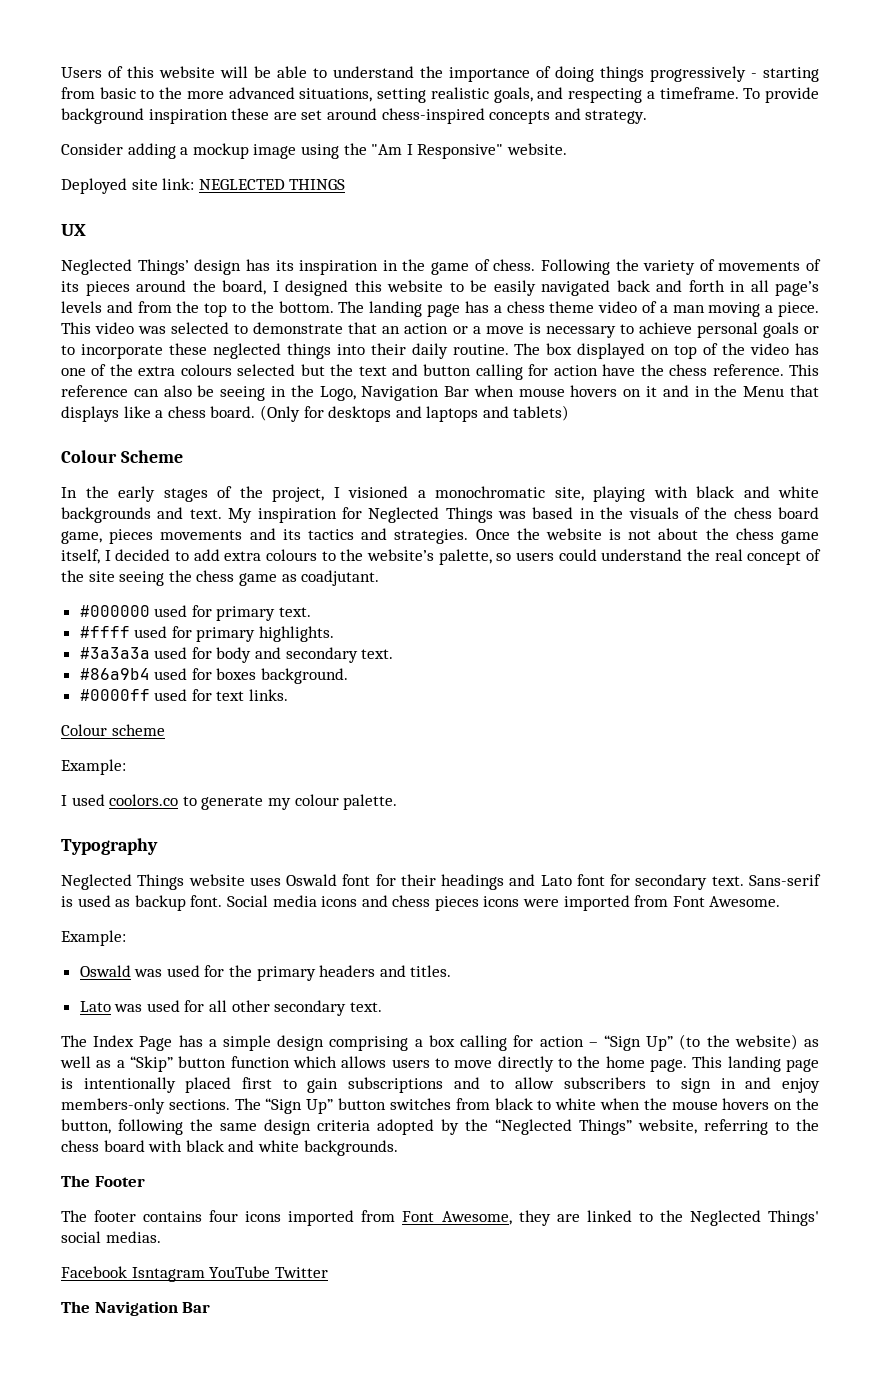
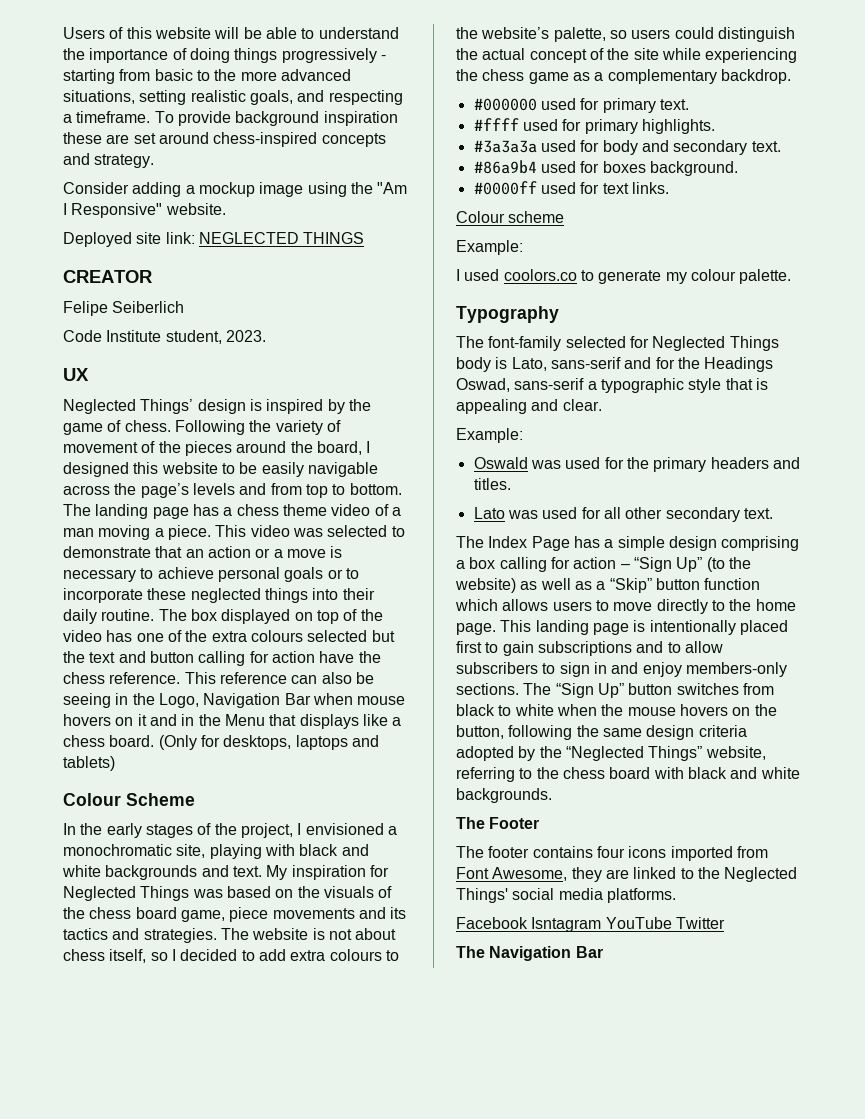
+ CREATOR
+ Felipe Seiberlich
+ Code Institute student, 2023.
- Neglected Things’ design has its inspiration in the game of chess.
+ Neglected Things’ design is inspired by the game of chess.
- Following the variety of movements of its pieces around the board, I designed this website to be easily navigated back and forth in all page’s levels and from the top to the bottom.
+ Following the variety of movement of the pieces around the board, I designed this website to be easily navigable across the page’s levels and from top to bottom.
- (Only for desktops and laptops and tablets)
+ (Only for desktops, laptops and tablets)
- In the early stages of the project, I visioned a monochromatic site, playing with black and white backgrounds and text.
+ In the early stages of the project, I envisioned a monochromatic site, playing with black and white backgrounds and text.
- My inspiration for Neglected Things was based in the visuals of the chess board game, pieces movements and its tactics and strategies.
+ My inspiration for Neglected Things was based on the visuals of the chess board game, piece movements and its tactics and strategies.
- Once the website is not about the chess game itself, I decided to add extra colours to the website’s palette, so users could understand the real concept of the site seeing the chess game as coadjutant.
+ The website is not about chess itself, so I decided to add extra colours to the website’s palette, so users could distinguish the actual concept of the site while experiencing the chess game as a complementary backdrop.
- Neglected Things website uses Oswald font for their headings and Lato font for secondary text. Sans-serif is used as backup font. Social media icons and chess pieces icons were imported from Font Awesome.
+ The font-family selected for Neglected Things body is Lato, sans-serif and for the Headings Oswad, sans-serif a typographic style that is appealing and clear.
- The footer contains four icons imported from Font Awesome, they are linked to the Neglected Things' social medias.
+ The footer contains four icons imported from Font Awesome, they are linked to the Neglected Things' social media platforms.

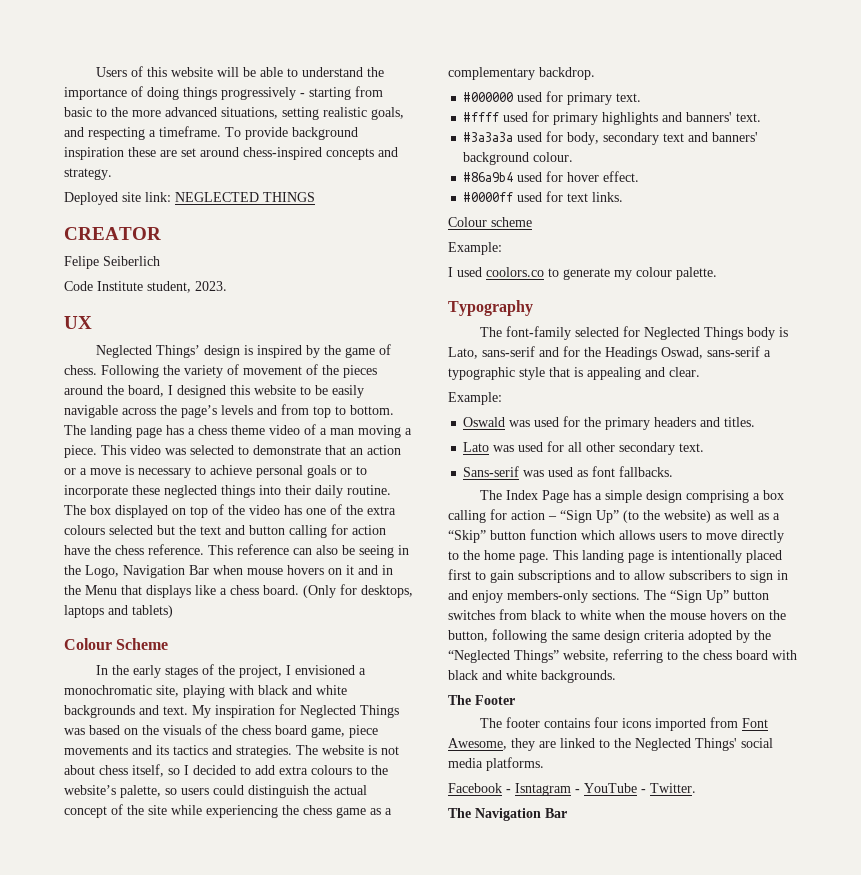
- Consider adding a mockup image using the "Am I Responsive" website.
- #ffff used for primary highlights.
+ #ffff used for primary highlights and banners' text.
- #3a3a3a used for body and secondary text.
+ #3a3a3a used for body, secondary text and banners' background colour.
- #86a9b4 used for boxes background.
+ #86a9b4 used for hover effect.
+ Sans-serif was used as font fallbacks.
- Facebook Isntagram YouTube Twitter
+ Facebook - Isntagram - YouTube - Twitter.

